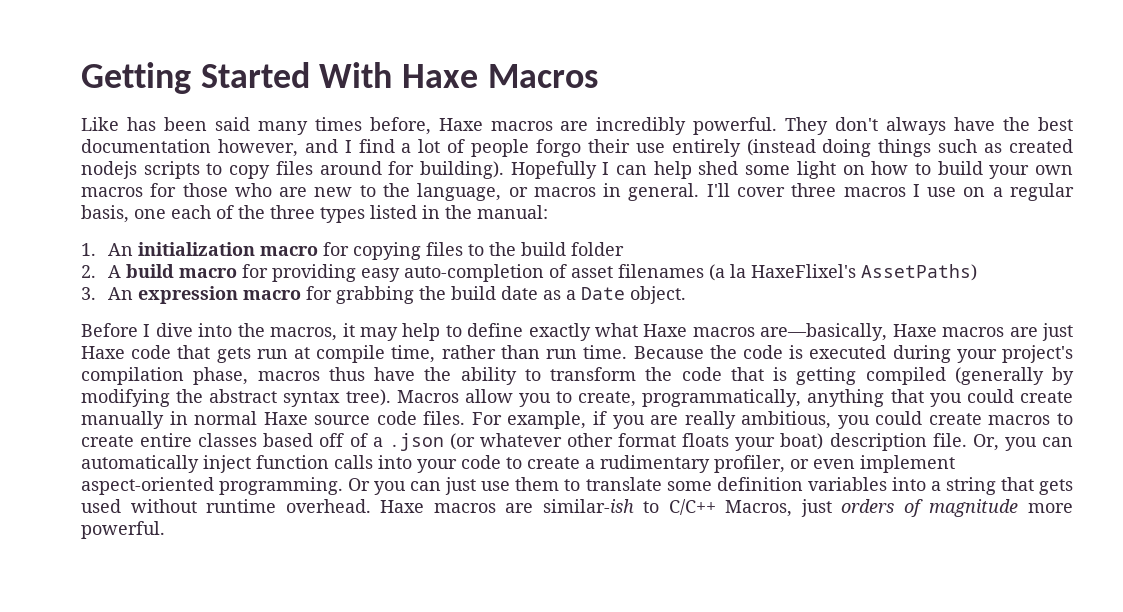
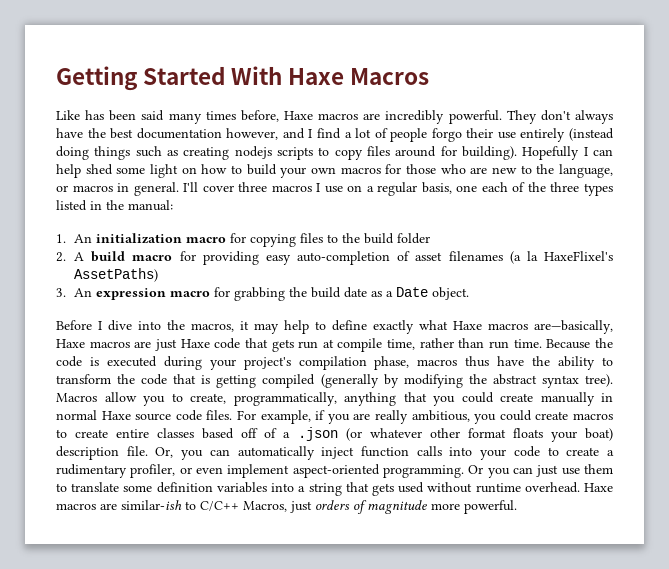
- They don't always have the best documentation however, and I find a lot of people forgo their use entirely (instead doing things such as created nodejs scripts to copy files around for building).
+ They don't always have the best documentation however, and I find a lot of people forgo their use entirely (instead doing things such as creating nodejs scripts to copy files around for building).

